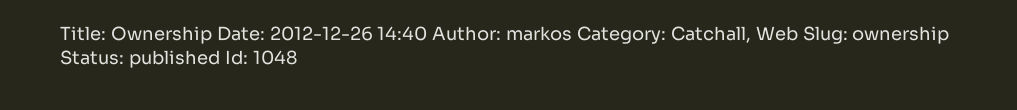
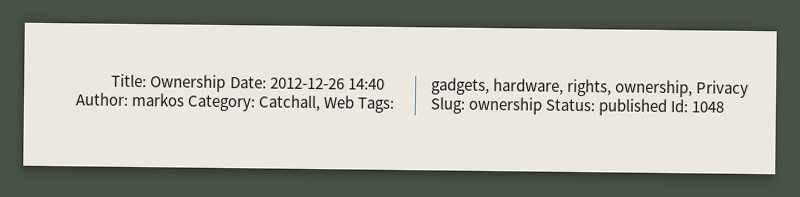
- Title: Ownership Date: 2012-12-26 14:40 Author: markos Category: Catchall, Web Slug: ownership Status: published Id: 1048
+ Title: Ownership Date: 2012-12-26 14:40 Author: markos Category: Catchall, Web Tags: gadgets, hardware, rights, ownership, Privacy Slug: ownership Status: published Id: 1048

